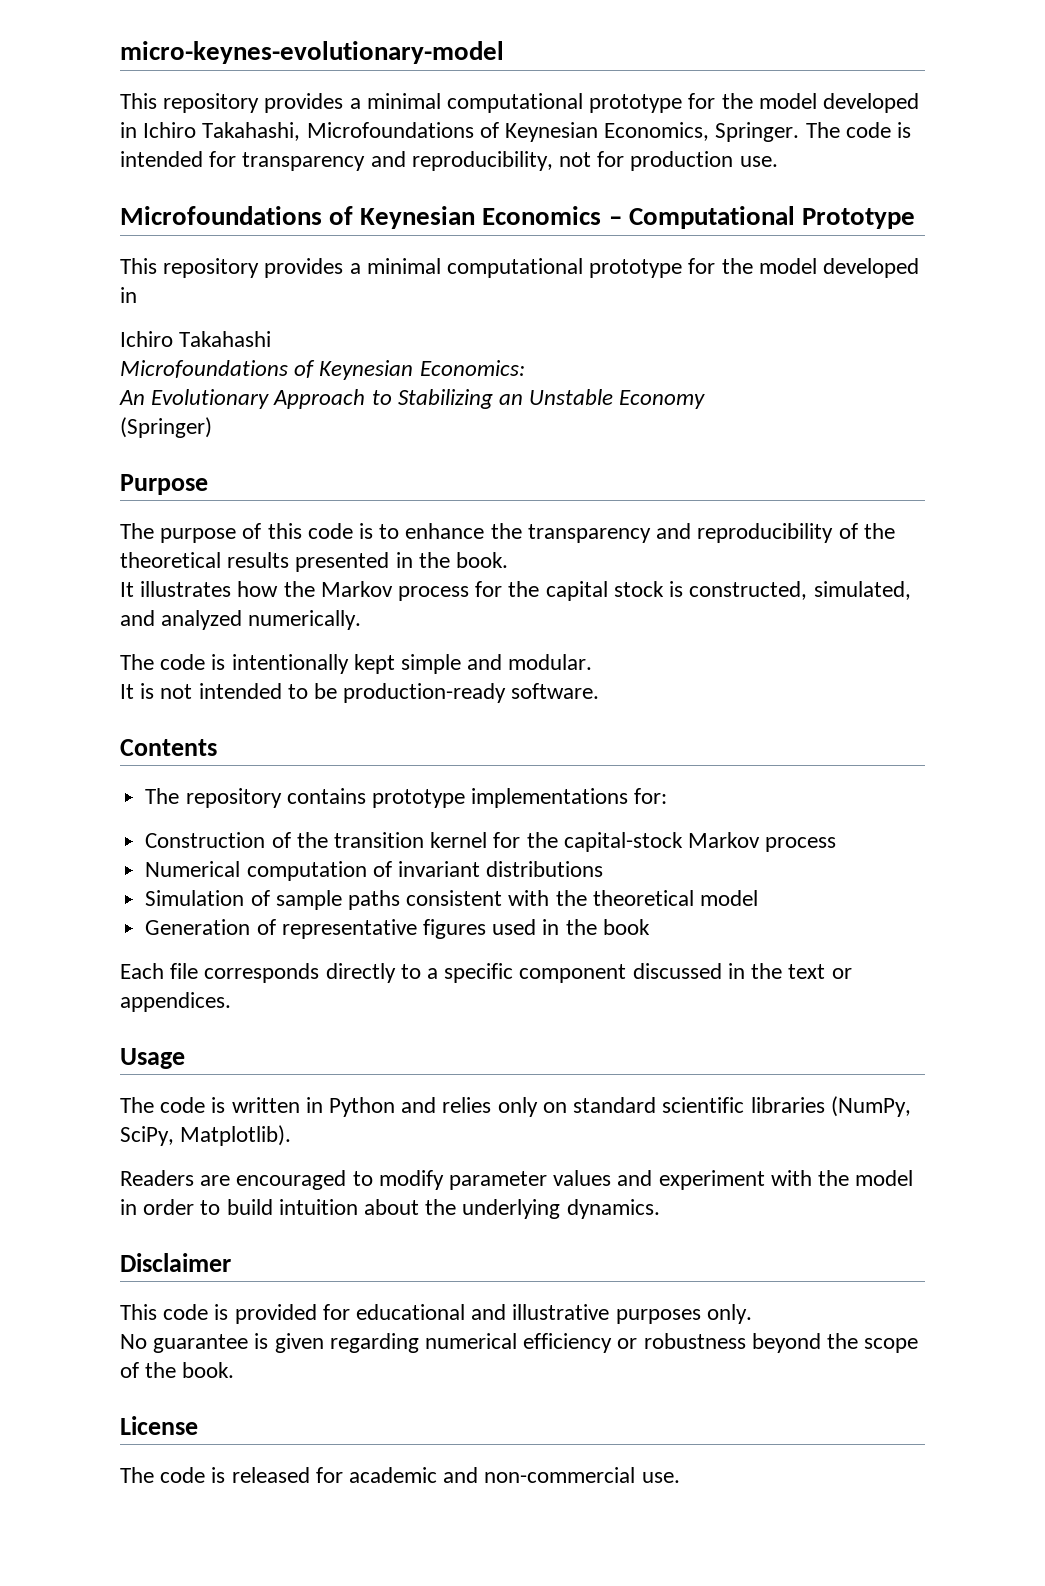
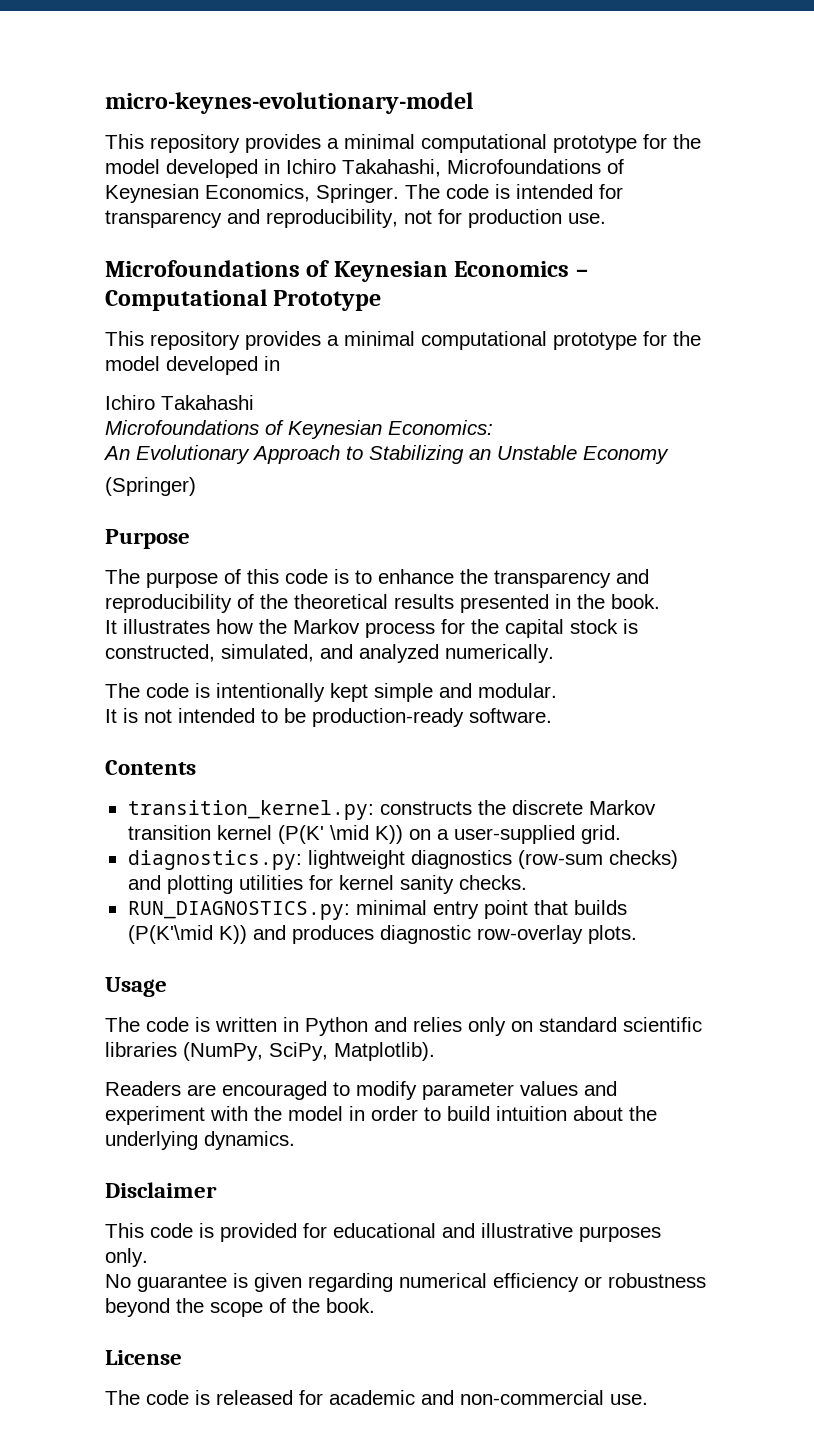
- The repository contains prototype implementations for:
- Construction of the transition kernel for the capital-stock Markov process
- Numerical computation of invariant distributions
- Simulation of sample paths consistent with the theoretical model
- Generation of representative figures used in the book
- Each file corresponds directly to a specific component discussed in the text or appendices.
+ transition_kernel.py: constructs the discrete Markov transition kernel (P(K' \mid K)) on a user-supplied grid.
+ diagnostics.py: lightweight diagnostics (row-sum checks) and plotting utilities for kernel sanity checks.
+ RUN_DIAGNOSTICS.py: minimal entry point that builds (P(K'\mid K)) and produces diagnostic row-overlay plots.

